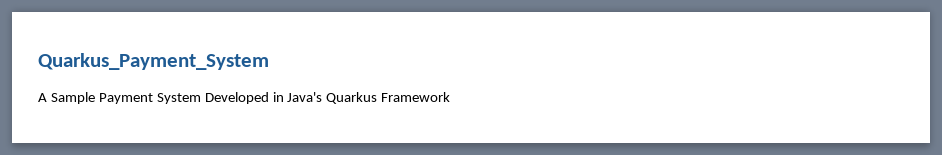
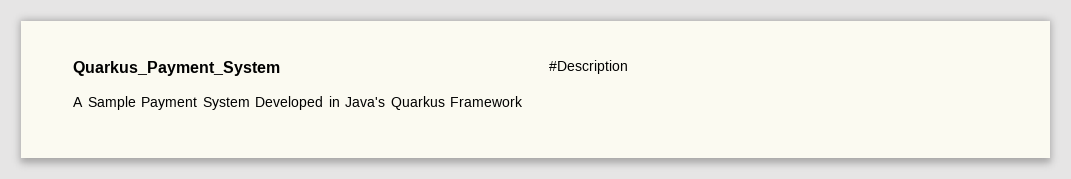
- A Sample Payment System Developed in Java's Quarkus Framework
+ A Sample Payment System Developed in Java's Quarkus Framework #Description

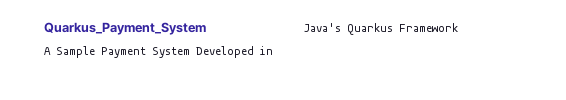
- A Sample Payment System Developed in Java's Quarkus Framework #Description
+ A Sample Payment System Developed in Java's Quarkus Framework

